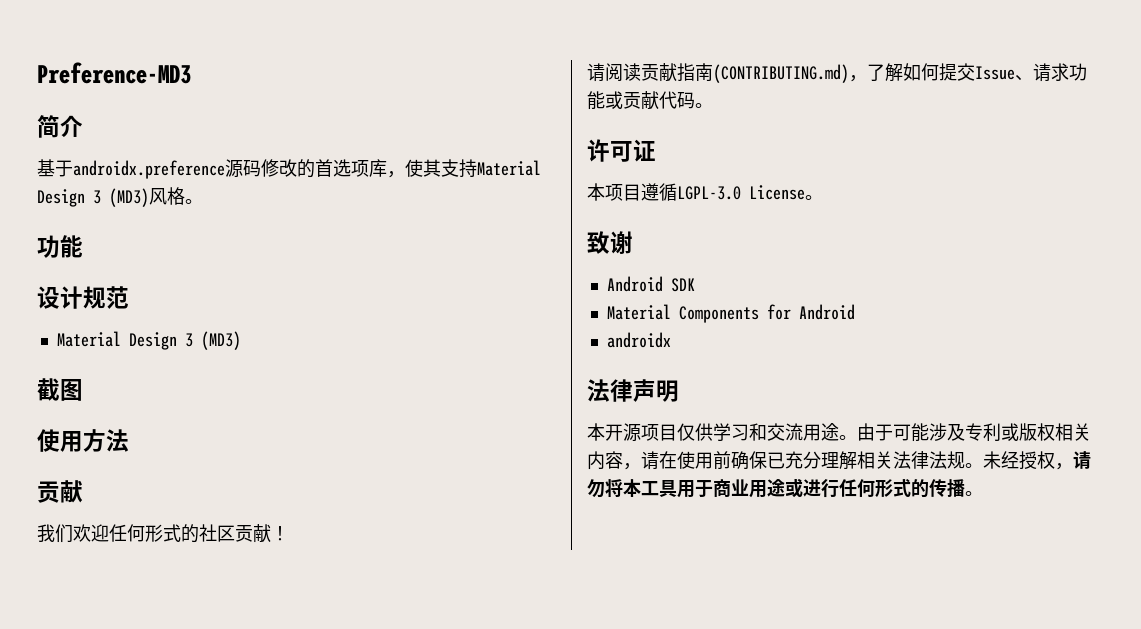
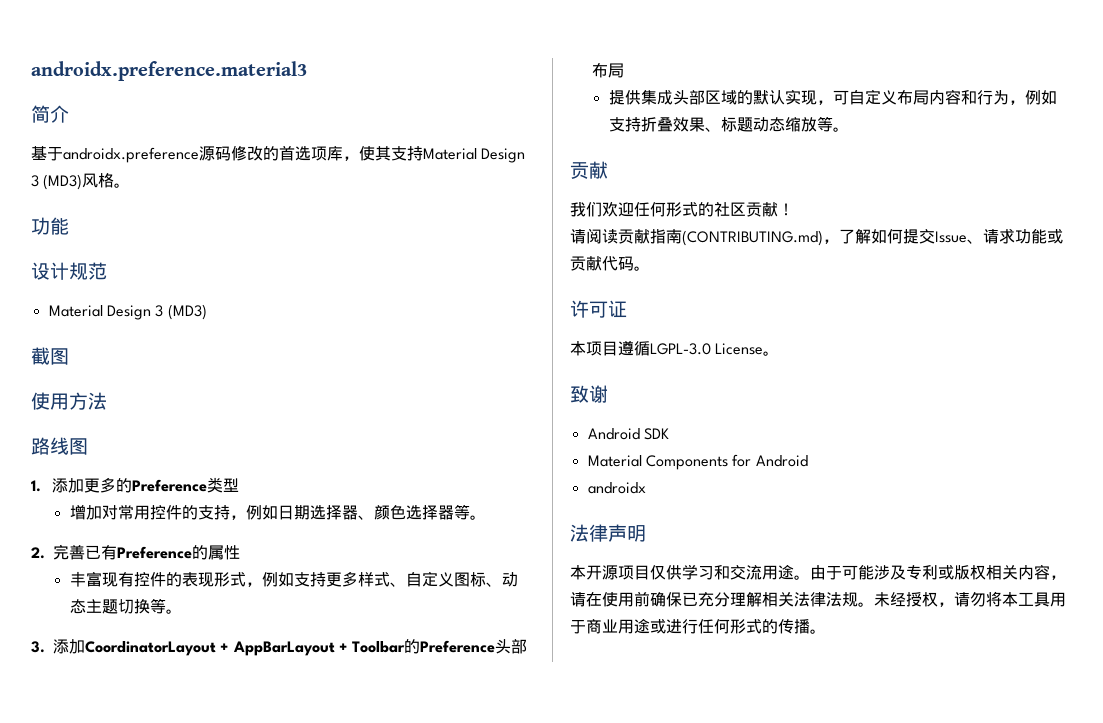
- Preference-MD3
+ androidx.preference.material3
+ 路线图
+ 1.添加更多的Preference类型
+ 增加对常用控件的支持，例如日期选择器、颜色选择器等。
+ 2.完善已有Preference的属性
+ 丰富现有控件的表现形式，例如支持更多样式、自定义图标、动态主题切换等。
+ 3.添加CoordinatorLayout + AppBarLayout + Toolbar的Preference头部布局
+ 提供集成头部区域的默认实现，可自定义布局内容和行为，例如支持折叠效果、标题动态缩放等。

